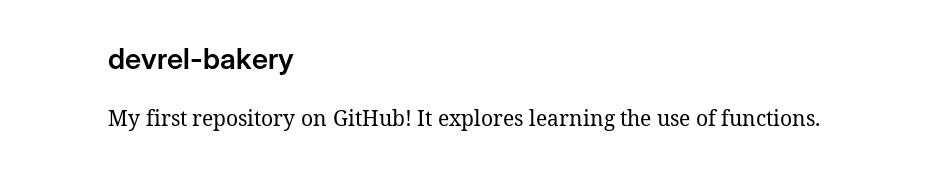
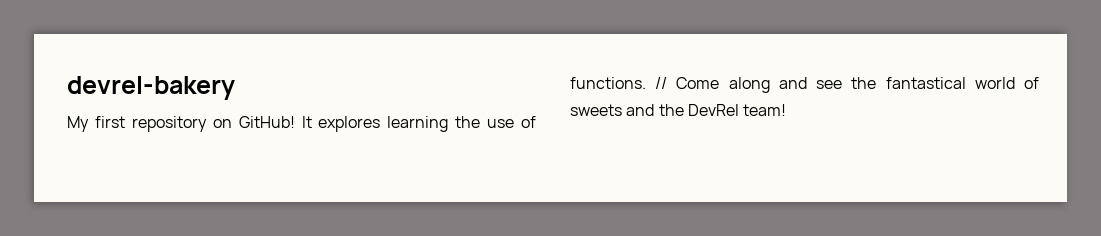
+ // Come along and see the fantastical world of sweets and the DevRel team!

